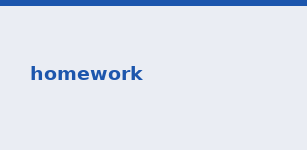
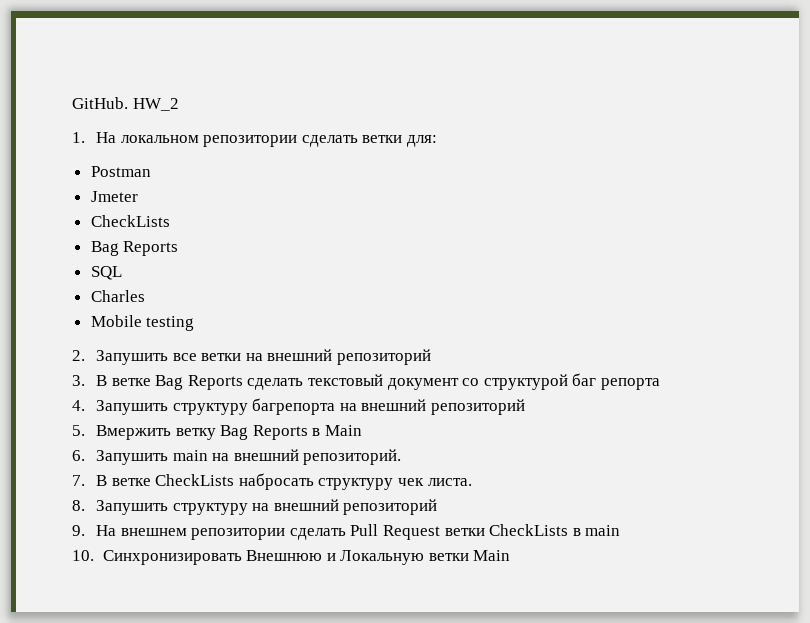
- homework
+ GitHub. HW_2
+ 1. На локальном репозитории сделать ветки для:
+ Postman
+ Jmeter
+ CheckLists
+ Bag Reports
+ SQL
+ Charles
+ Mobile testing
+ 2. Запушить все ветки на внешний репозиторий
+ 3. В ветке Bag Reports сделать текстовый документ со структурой баг репорта
+ 4. Запушить структуру багрепорта на внешний репозиторий
+ 5. Вмержить ветку Bag Reports в Main
+ 6. Запушить main на внешний репозиторий.
+ 7. В ветке CheckLists набросать структуру чек листа.
+ 8. Запушить структуру на внешний репозиторий
+ 9. На внешнем репозитории сделать Pull Request ветки CheckLists в main
+ 10. Синхронизировать Внешнюю и Локальную ветки Main

